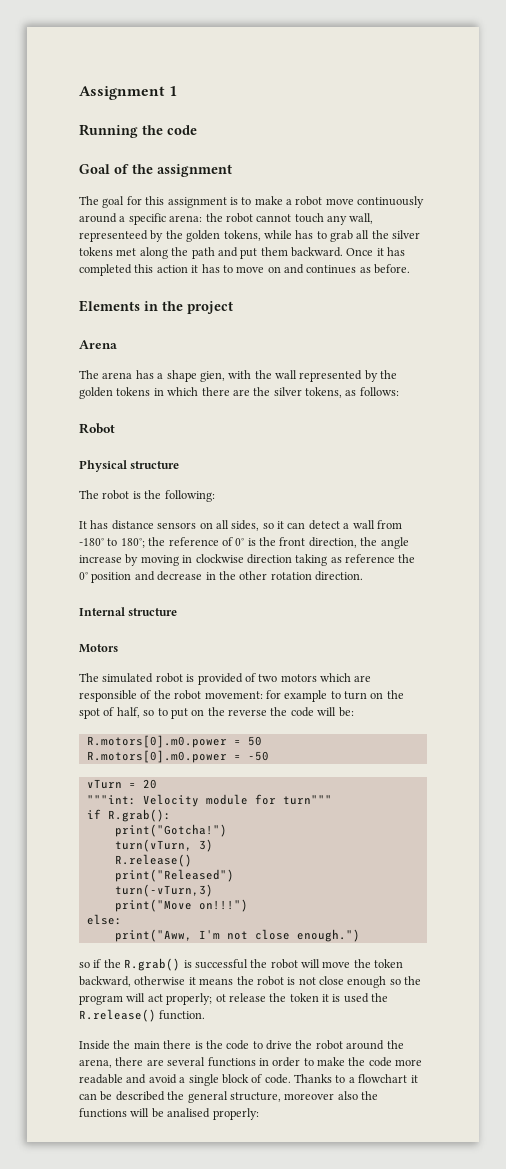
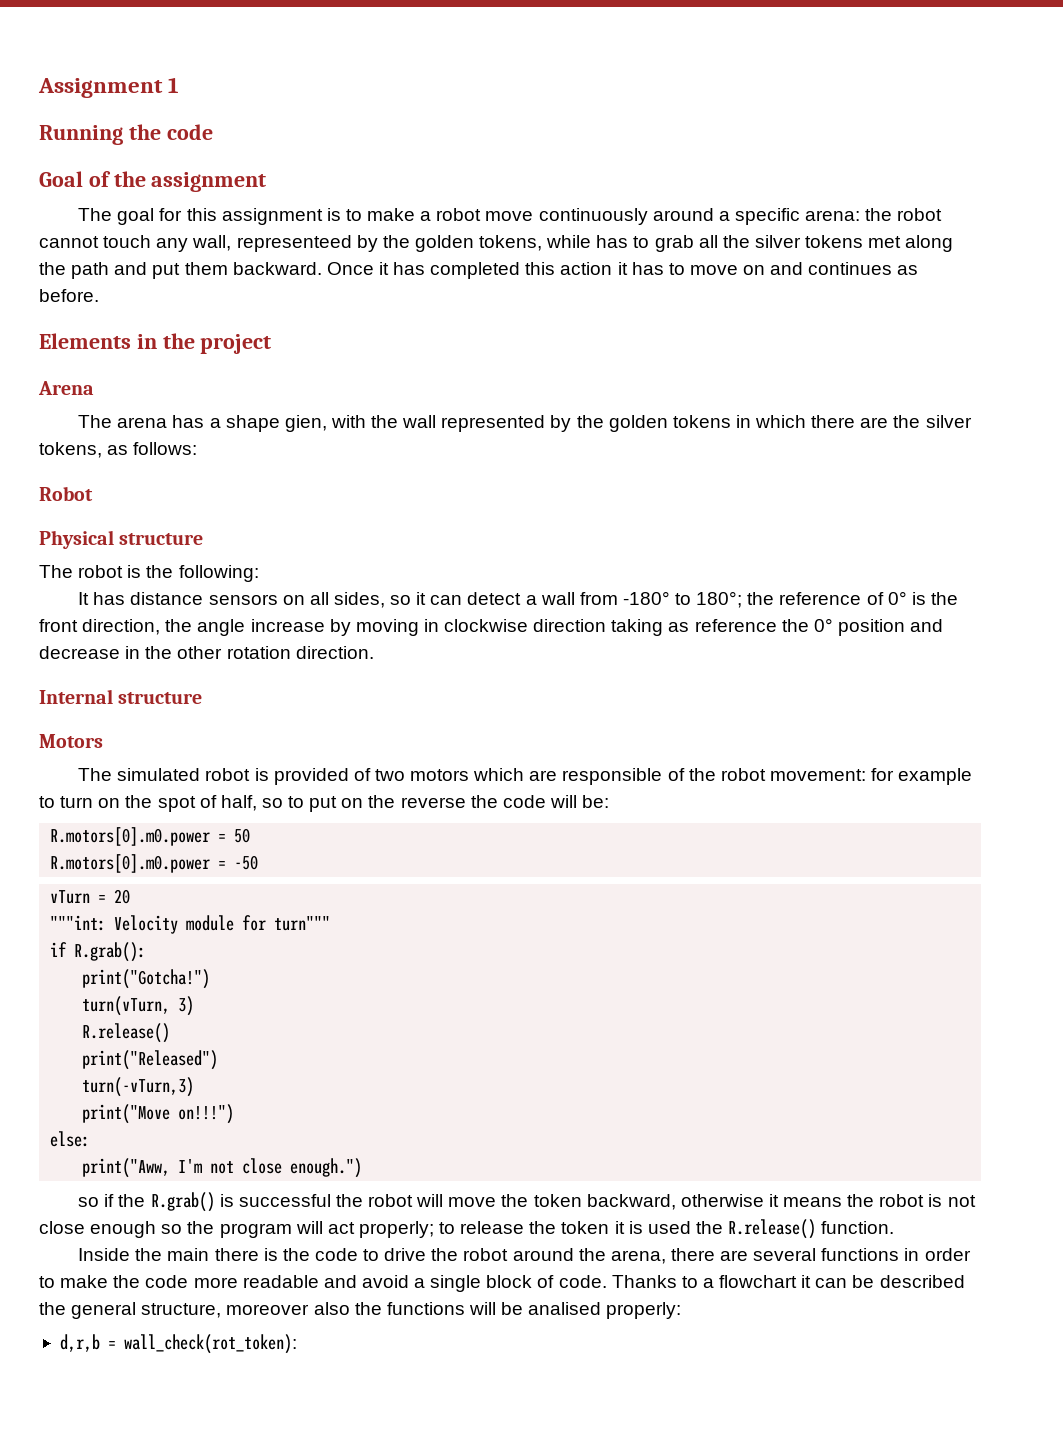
- so if the R.grab() is successful the robot will move the token backward, otherwise it means the robot is not close enough so the program will act properly; ot release the token it is used the R.release() function.
+ so if the R.grab() is successful the robot will move the token backward, otherwise it means the robot is not close enough so the program will act properly; to release the token it is used the R.release() function.
+ d,r,b = wall_check(rot_token):

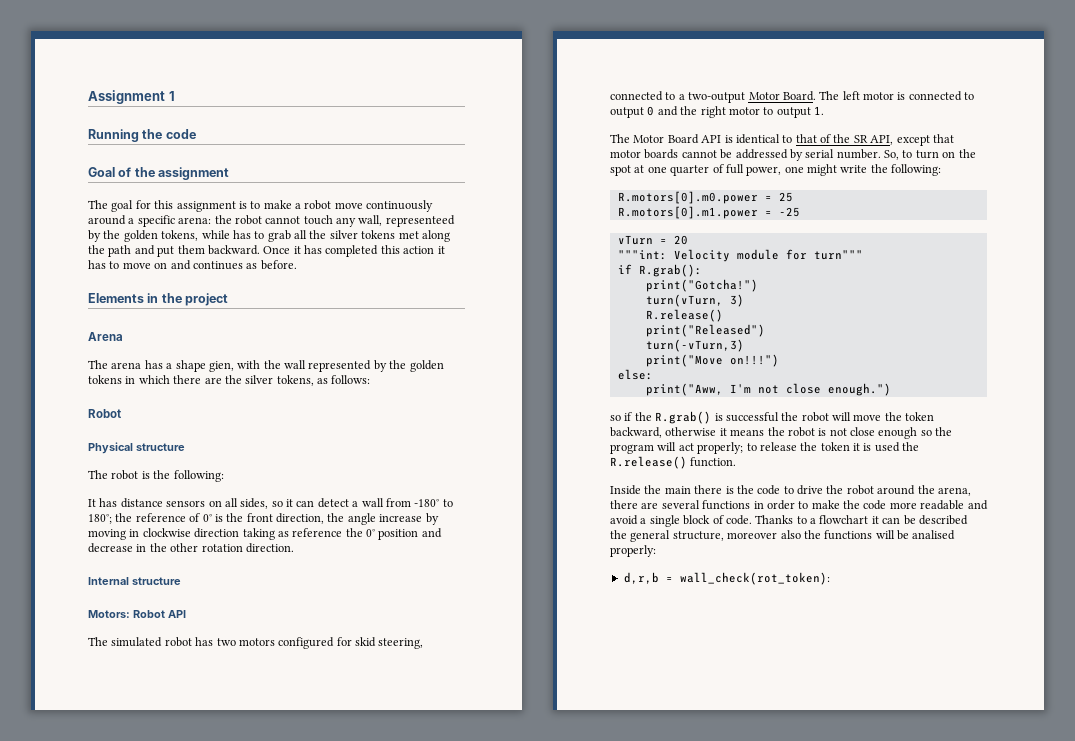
- Motors
+ Motors: Robot API
- The simulated robot is provided of two motors which are responsible of the robot movement: for example to turn on the spot of half, so to put on the reverse the code will be:
- R.motors[0].m0.power = 50
- R.motors[0].m0.power = -50
+ The simulated robot has two motors configured for skid steering, connected to a two-output Motor Board. The left motor is connected to output 0 and the right motor to output 1.
+ The Motor Board API is identical to that of the SR API, except that motor boards cannot be addressed by serial number. So, to turn on the spot at one quarter of full power, one might write the following:
+ R.motors[0].m0.power = 25
+ R.motors[0].m1.power = -25

